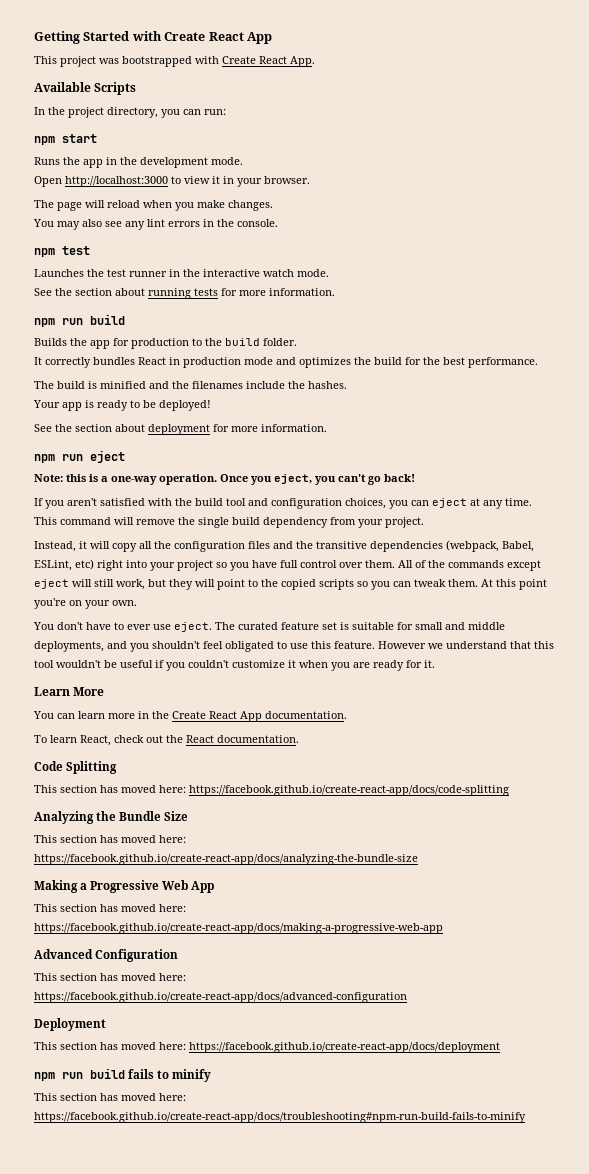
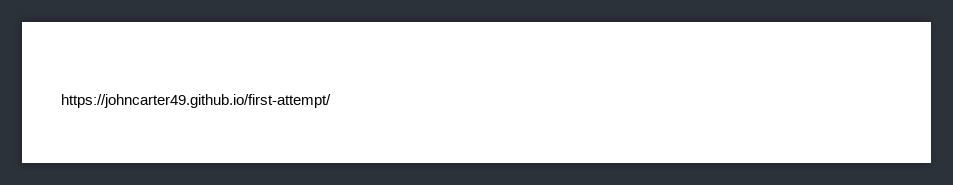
- Getting Started with Create React App
- This project was bootstrapped with Create React App.
- Available Scripts
- In the project directory, you can run:
- npm start
- Runs the app in the development mode.
- Open http://localhost:3000 to view it in your browser.
- The page will reload when you make changes.
- You may also see any lint errors in the console.
- npm test
- Launches the test runner in the interactive watch mode.
- See the section about running tests for more information.
- npm run build
- Builds the app for production to the build folder.
- It correctly bundles React in production mode and optimizes the build for the best performance.
- The build is minified and the filenames include the hashes.
- Your app is ready to be deployed!
- See the section about deployment for more information.
- npm run eject
- Note: this is a one-way operation. Once you eject, you can't go back!
- If you aren't satisfied with the build tool and configuration choices, you can eject at any time. This command will remove the single build dependency from your project.
- Instead, it will copy all the configuration files and the transitive dependencies (webpack, Babel, ESLint, etc) right into your project so you have full control over them. All of the commands except eject will still work, but they will point to the copied scripts so you can tweak them. At this point you're on your own.
- You don't have to ever use eject. The curated feature set is suitable for small and middle deployments, and you shouldn't feel obligated to use this feature. However we understand that this tool wouldn't be useful if you couldn't customize it when you are ready for it.
- Learn More
- You can learn more in the Create React App documentation.
- To learn React, check out the React documentation.
- Code Splitting
- This section has moved here: https://facebook.github.io/create-react-app/docs/code-splitting
- Analyzing the Bundle Size
- This section has moved here: https://facebook.github.io/create-react-app/docs/analyzing-the-bundle-size
- Making a Progressive Web App
- This section has moved here: https://facebook.github.io/create-react-app/docs/making-a-progressive-web-app
- Advanced Configuration
- This section has moved here: https://facebook.github.io/create-react-app/docs/advanced-configuration
- Deployment
- This section has moved here: https://facebook.github.io/create-react-app/docs/deployment
- npm run build fails to minify
- This section has moved here: https://facebook.github.io/create-react-app/docs/troubleshooting#npm-run-build-fails-to-minify
+ https://johncarter49.github.io/first-attempt/

